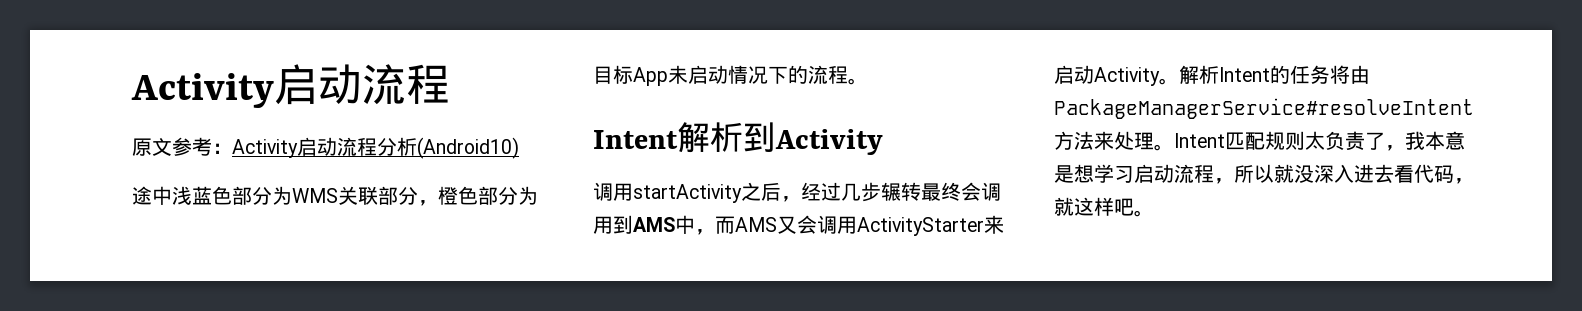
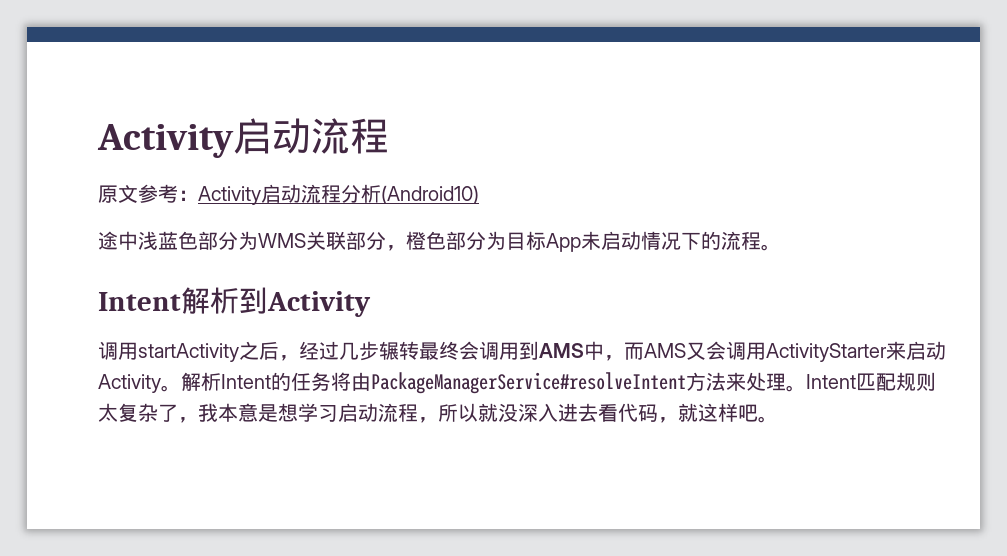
- Intent匹配规则太负责了，我本意是想学习启动流程，所以就没深入进去看代码，就这样吧。
+ Intent匹配规则太复杂了，我本意是想学习启动流程，所以就没深入进去看代码，就这样吧。

